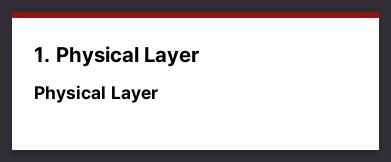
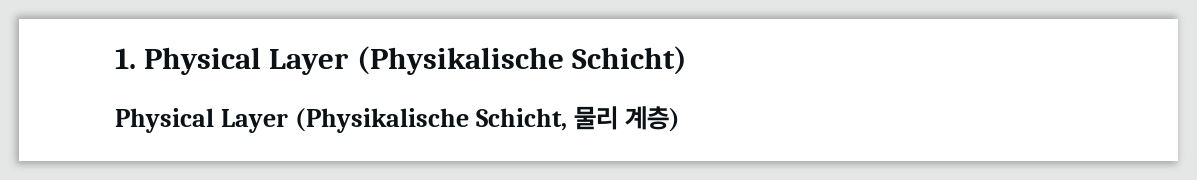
- 1. Physical Layer
- Physical Layer
+ 1. Physical Layer (Physikalische Schicht)
+ Physical Layer (Physikalische Schicht, 물리 계층)

